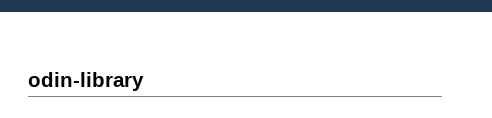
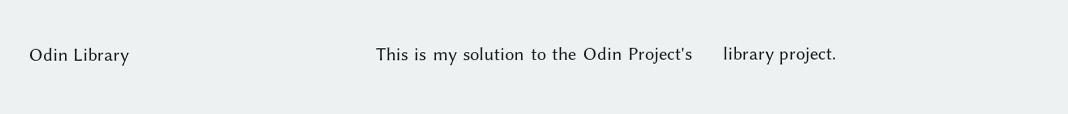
- odin-library
+ Odin Library
+ This is my solution to the Odin Project's library project.

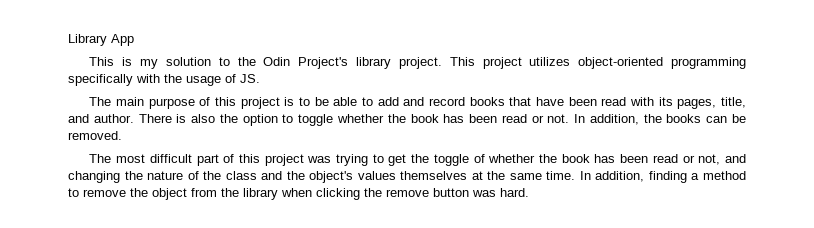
- Odin Library
+ Library App
+ This project utilizes object-oriented programming specifically with the usage of JS.
+ The main purpose of this project is to be able to add and record books that have been read with its pages, title, and author. There is also the option to toggle whether the book has been read or not. In addition, the books can be removed.
+ The most difficult part of this project was trying to get the toggle of whether the book has been read or not, and changing the nature of the class and the object's values themselves at the same time. In addition, finding a method to remove the object from the library when clicking the remove button was hard.

